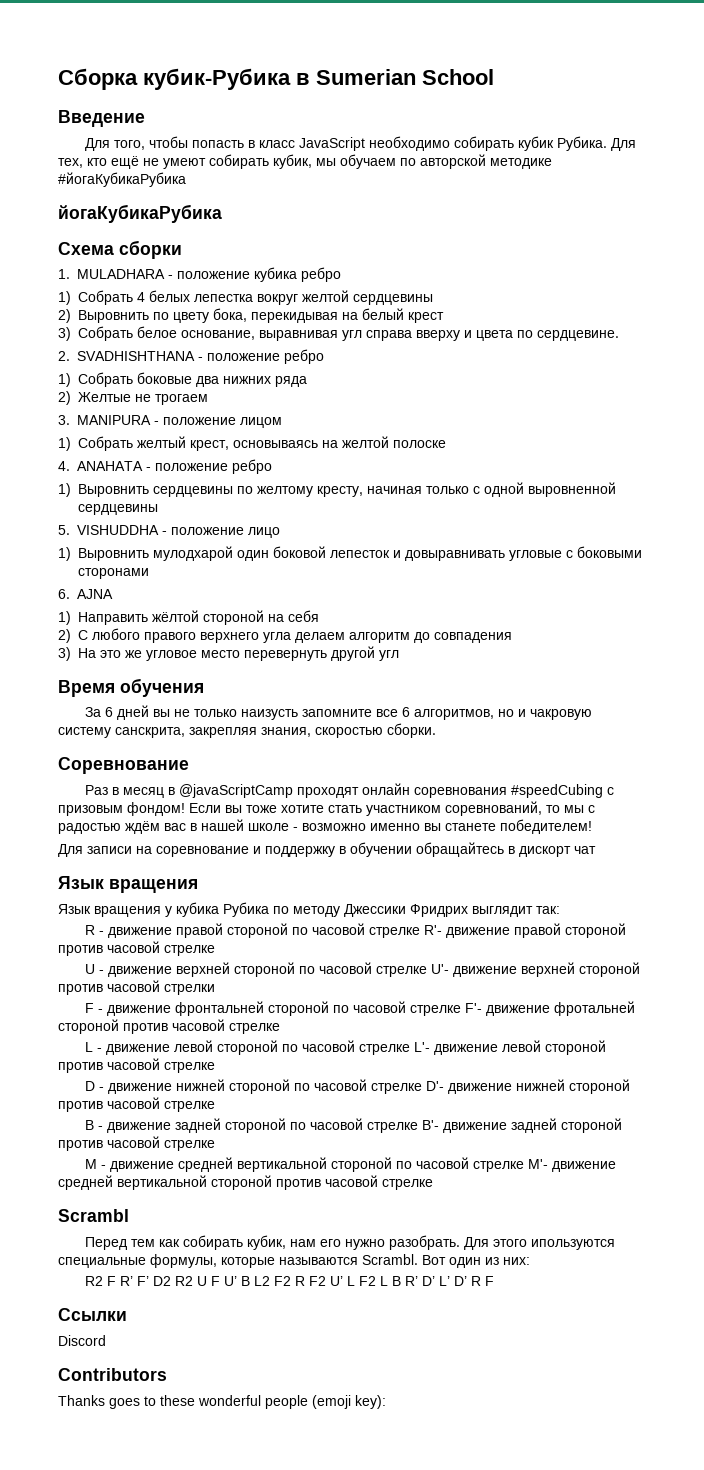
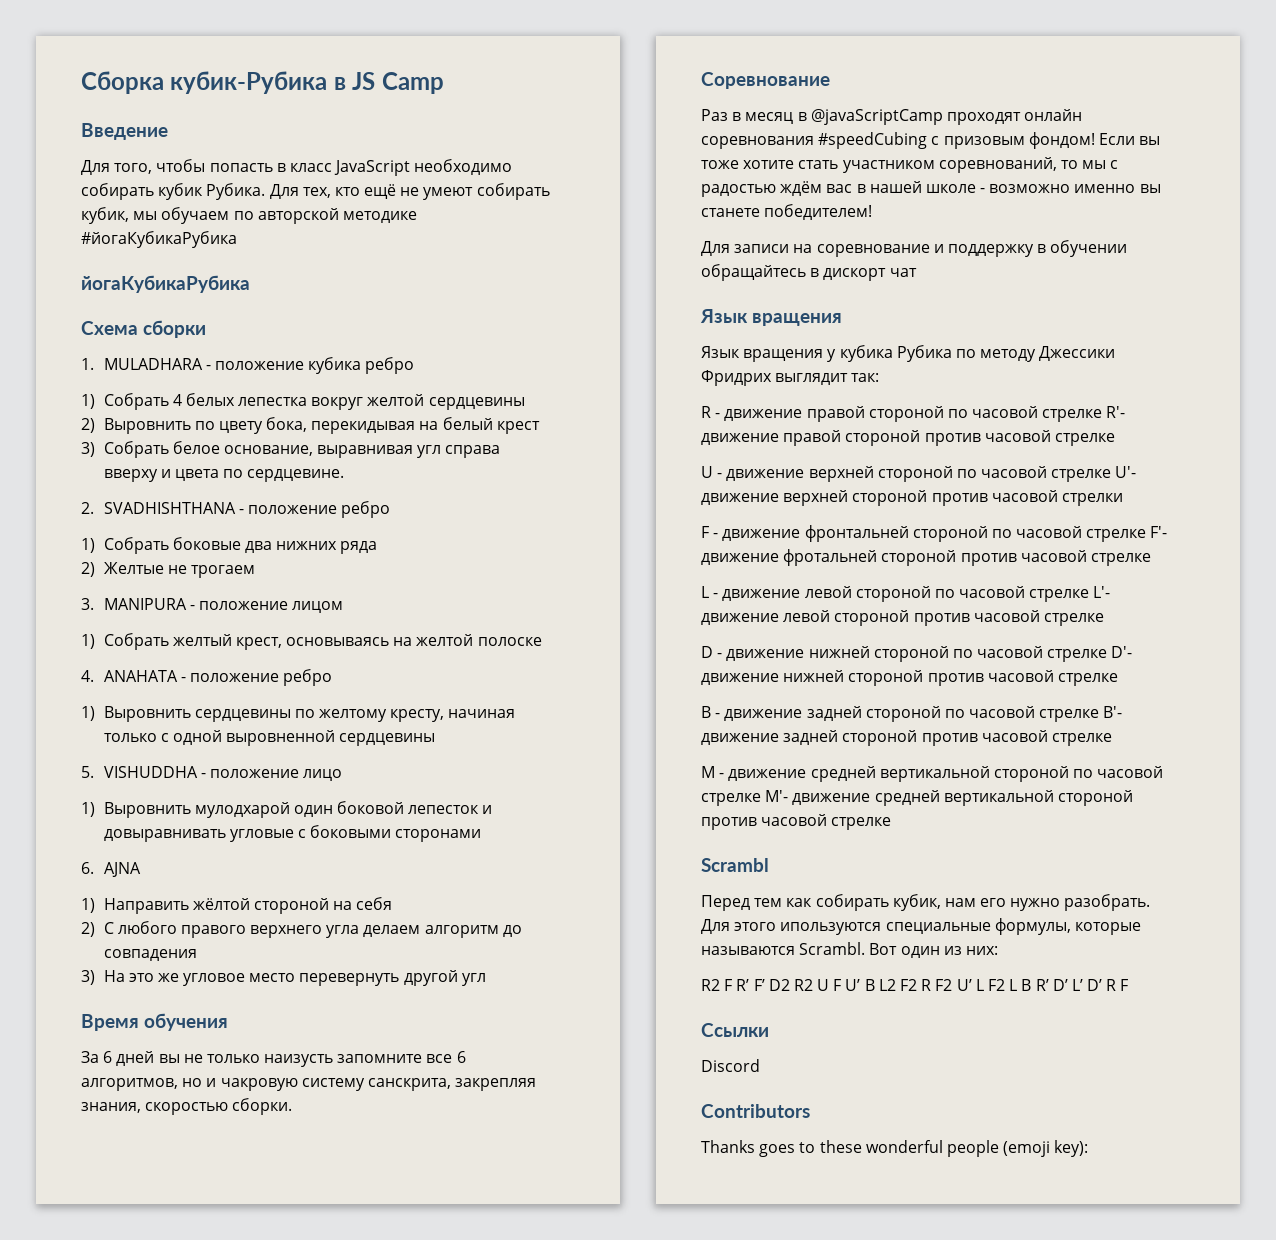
- Сборка кубик-Рубика в Sumerian School
+ Сборка кубик-Рубика в JS Camp

